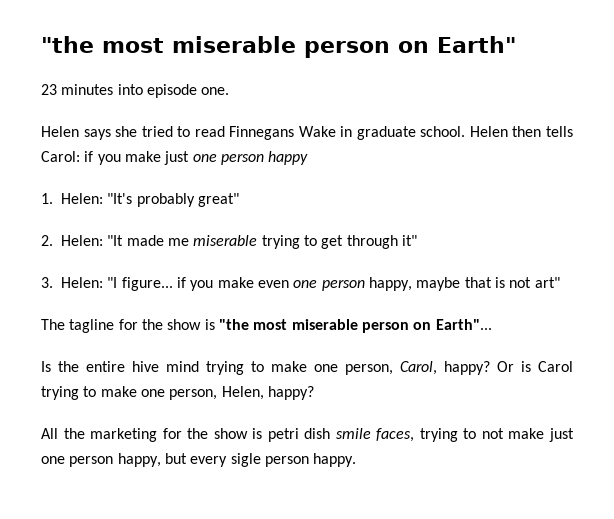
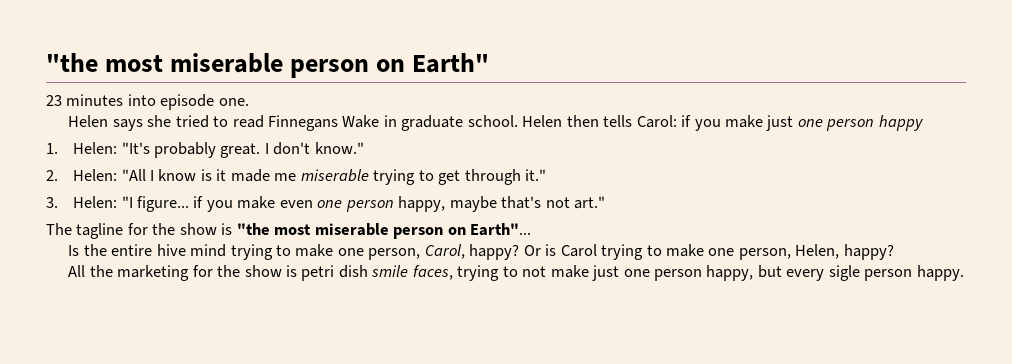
- 1. Helen: "It's probably great"
- 2. Helen: "It made me miserable trying to get through it"
+ 1. Helen: "It's probably great. I don't know."
+ 2. Helen: "All I know is it made me miserable trying to get through it."
- 3. Helen: "I figure... if you make even one person happy, maybe that is not art"
+ 3. Helen: "I figure... if you make even one person happy, maybe that's not art."

